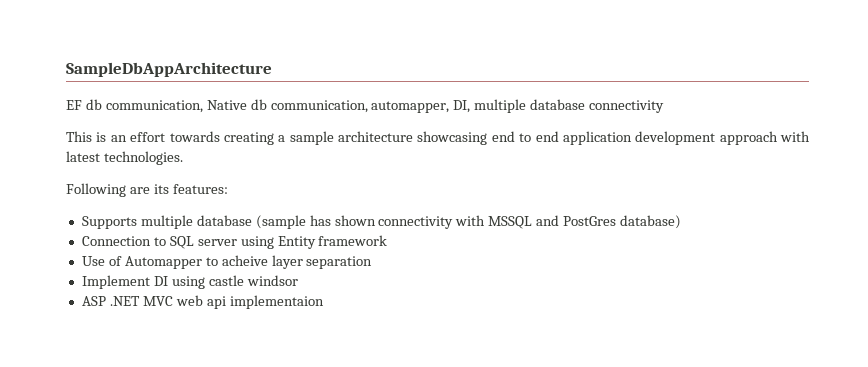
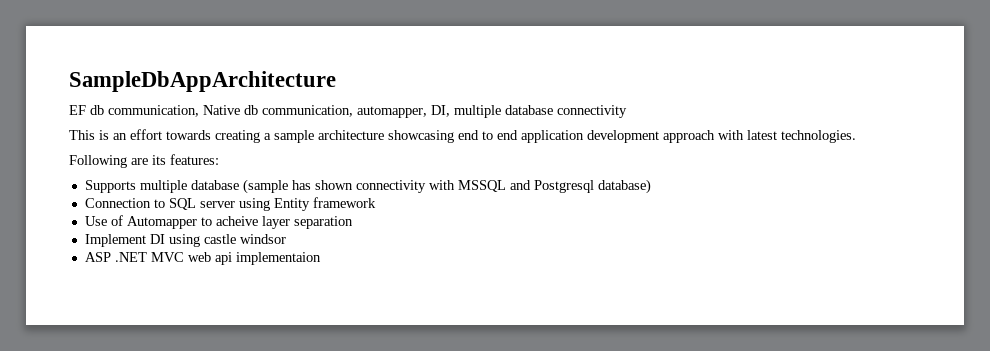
- Supports multiple database (sample has shown connectivity with MSSQL and PostGres database)
+ Supports multiple database (sample has shown connectivity with MSSQL and Postgresql database)

